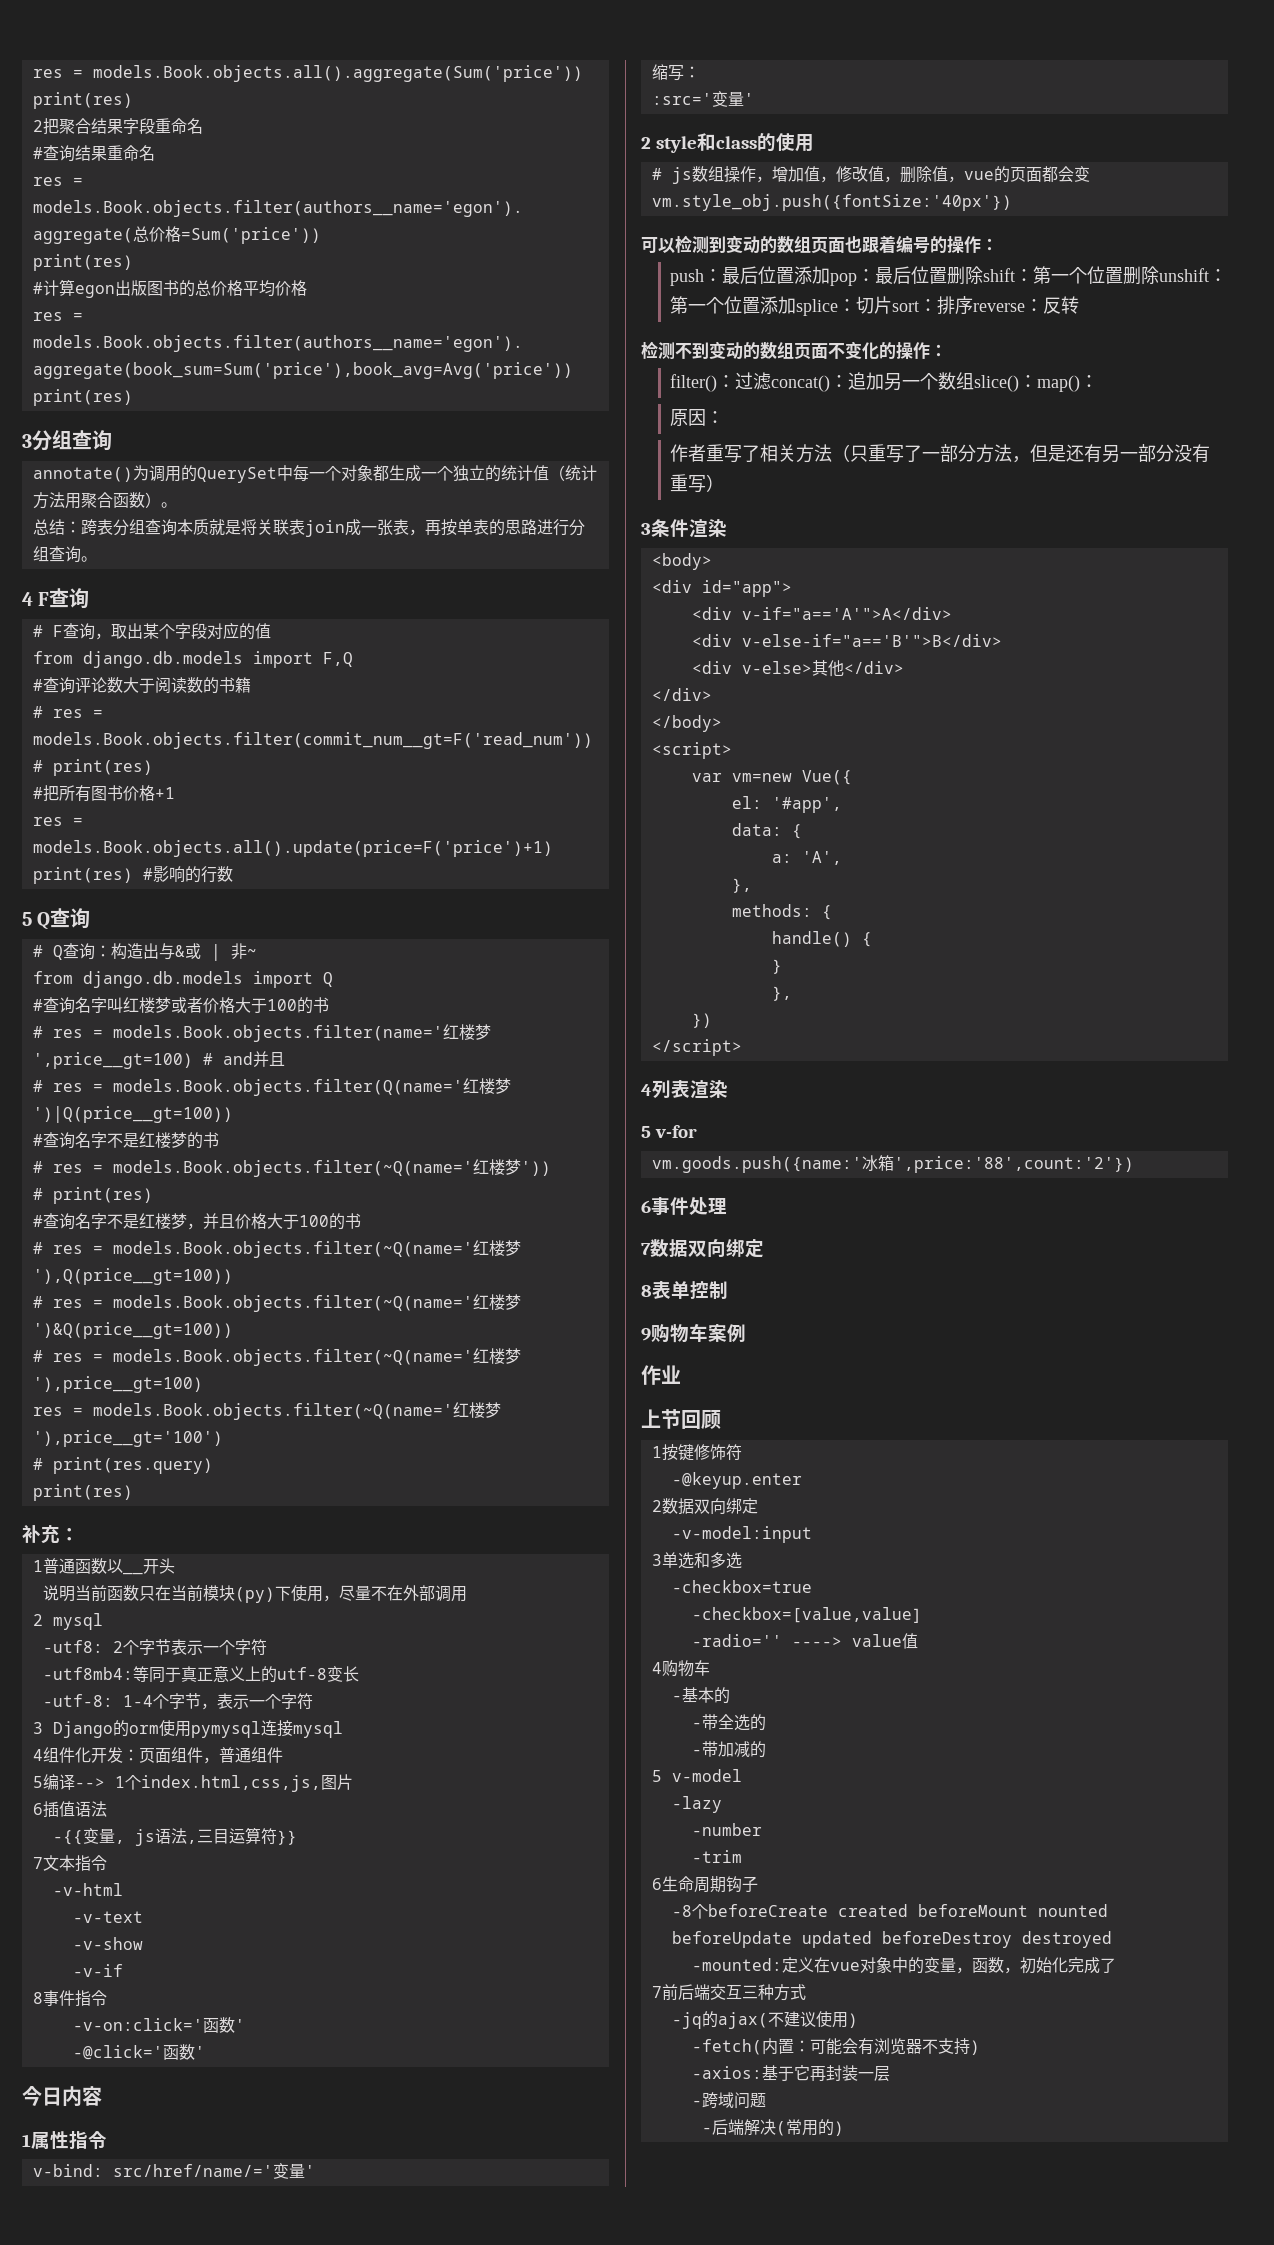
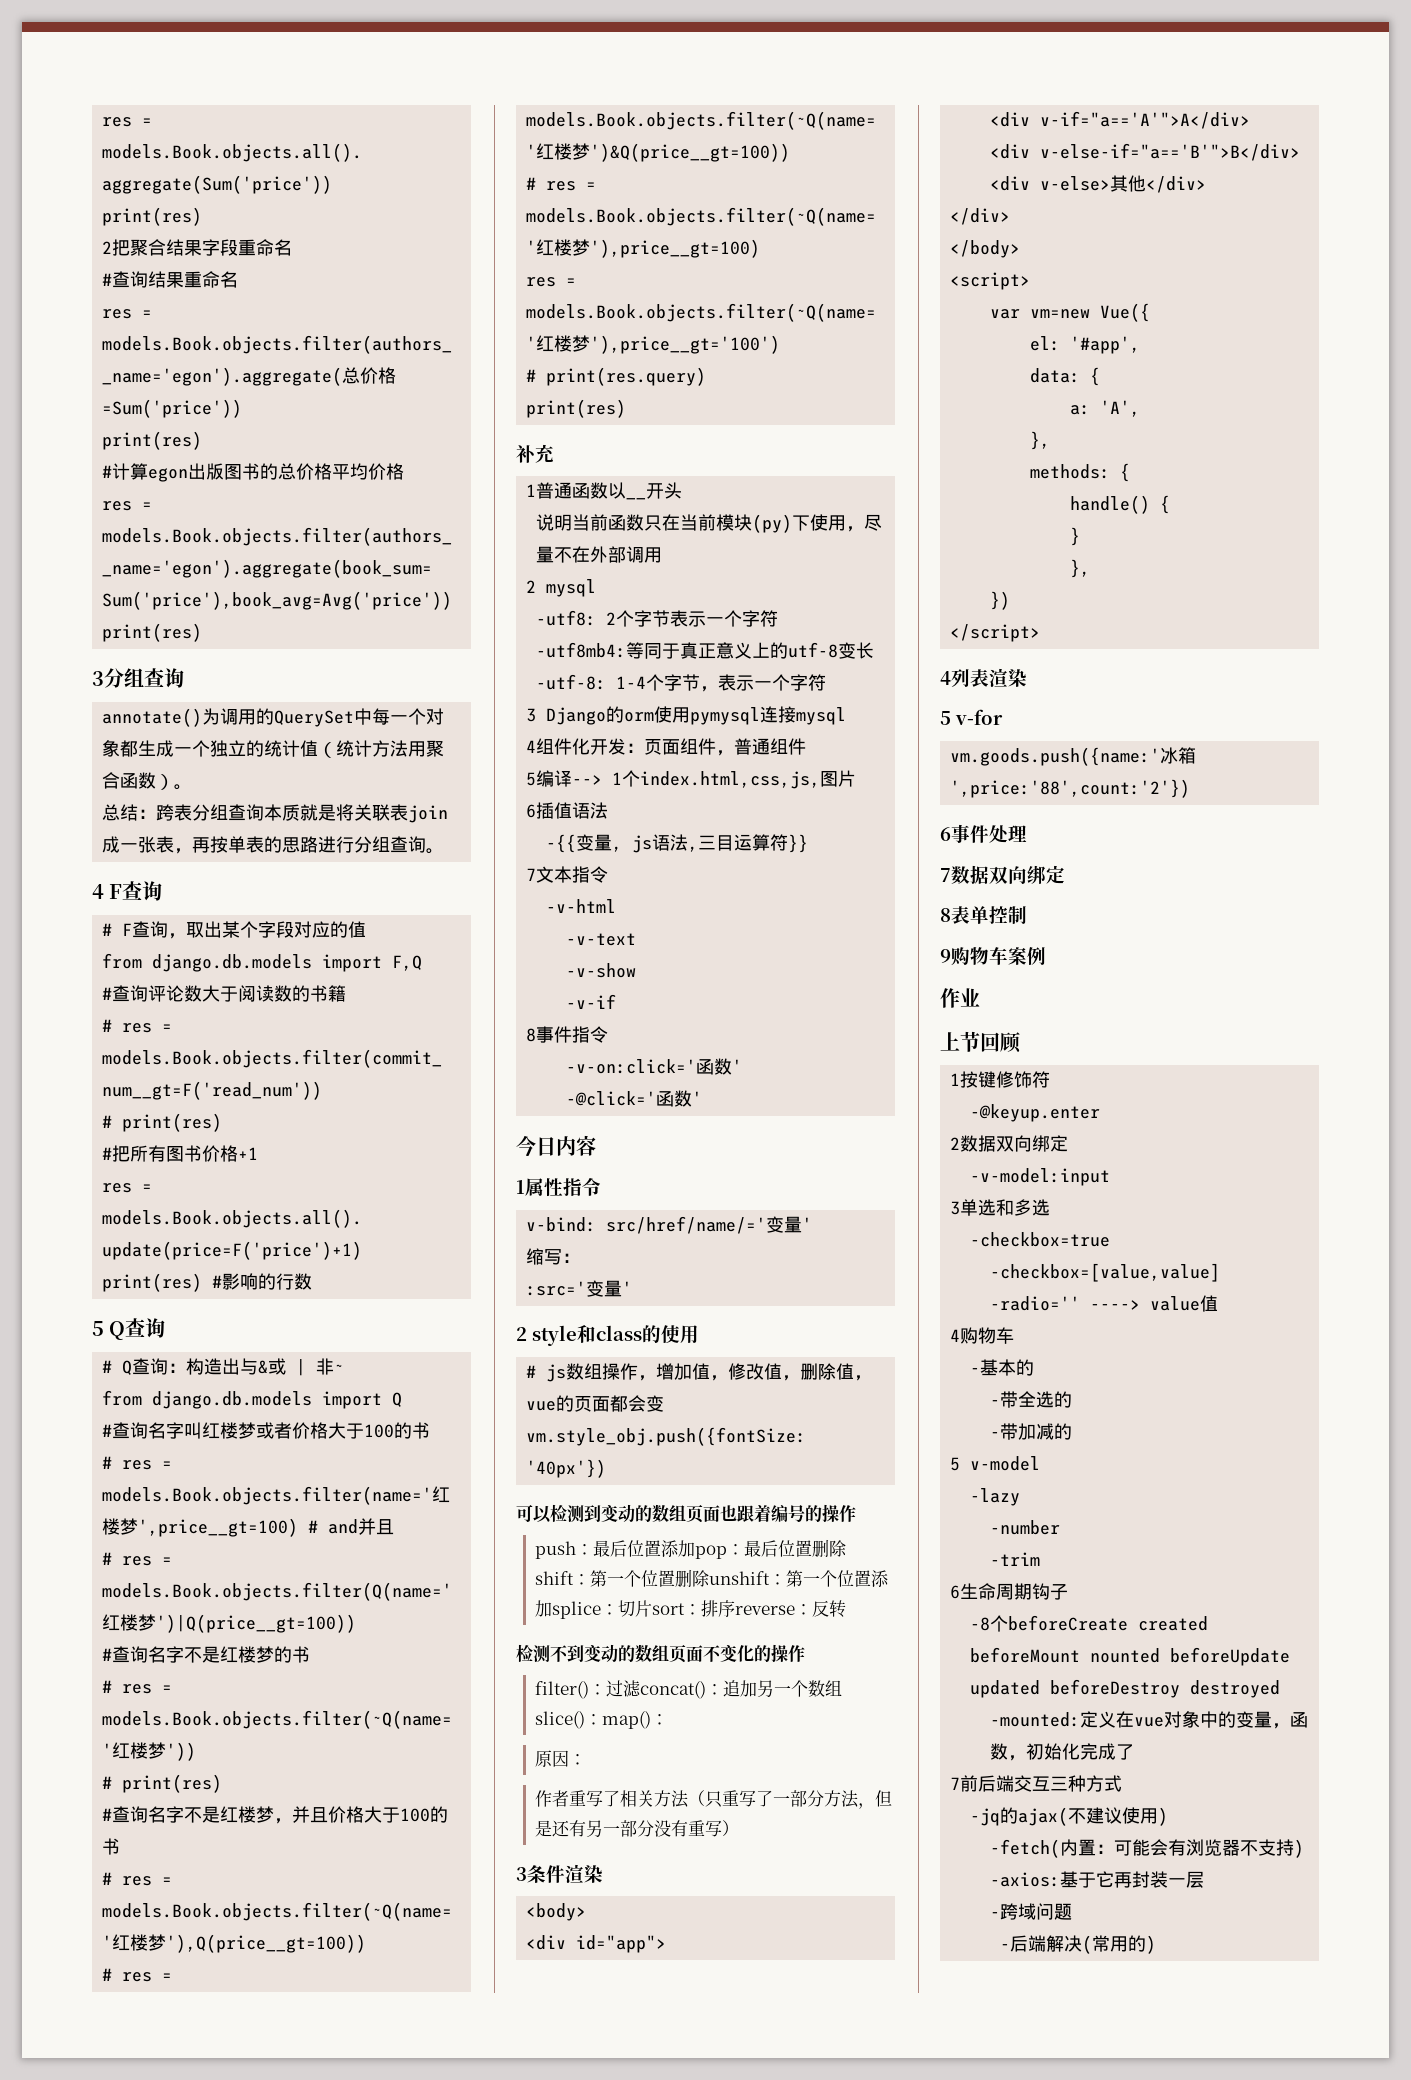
- 补充：
+ 补充
- 可以检测到变动的数组页面也跟着编号的操作：
+ 可以检测到变动的数组页面也跟着编号的操作
- 检测不到变动的数组页面不变化的操作：
+ 检测不到变动的数组页面不变化的操作

